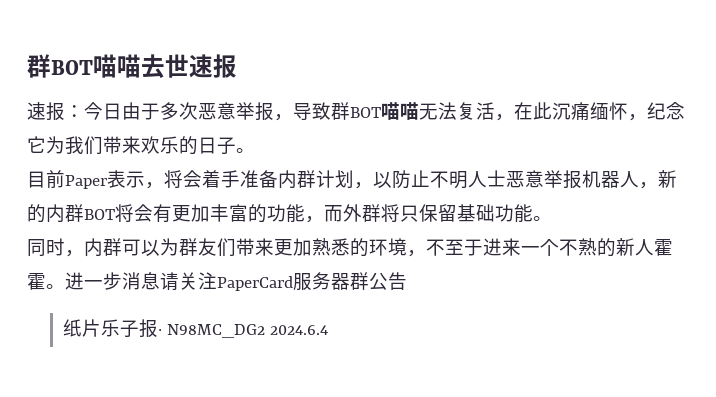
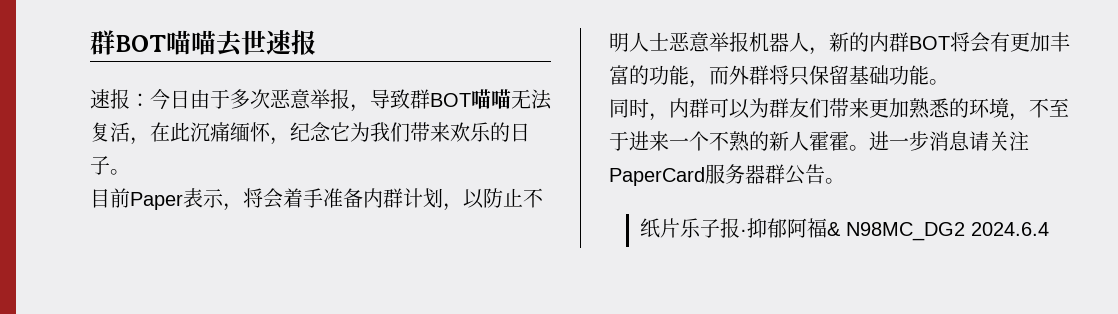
- 进一步消息请关注PaperCard服务器群公告
+ 进一步消息请关注PaperCard服务器群公告。
- 纸片乐子报· N98MC_DG2 2024.6.4
+ 纸片乐子报·抑郁阿福& N98MC_DG2 2024.6.4

